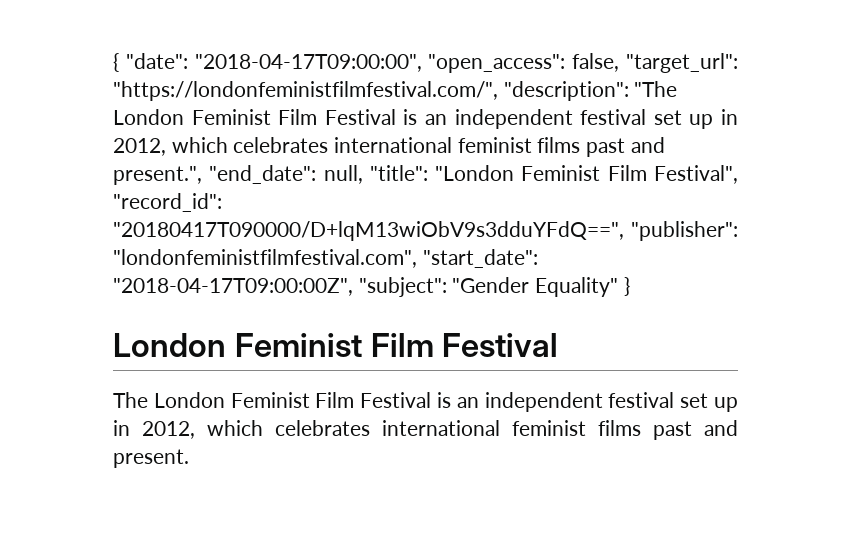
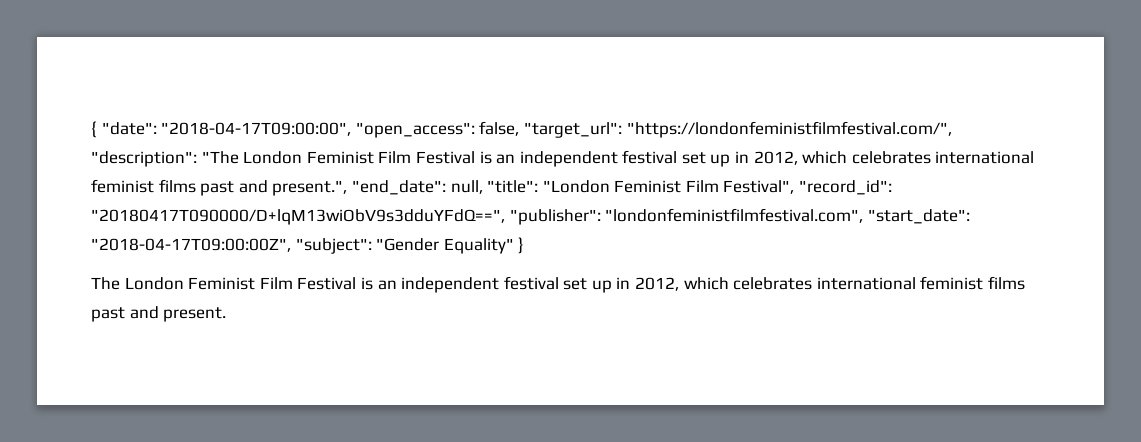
  { "date": "2018-04-17T09:00:00", "open_access": false, "target_url": "https://londonfeministfilmfestival.com/", "description": "The London Feminist Film Festival is an independent festival set up in 2012, which celebrates international feminist films past and present.", "end_date": null, "title": "London Feminist Film Festival", "record_id": "20180417T090000/D+lqM13wiObV9s3dduYFdQ==", "publisher": "londonfeministfilmfestival.com", "start_date": "2018-04-17T09:00:00Z", "subject": "Gender Equality" }
- London Feminist Film Festival

